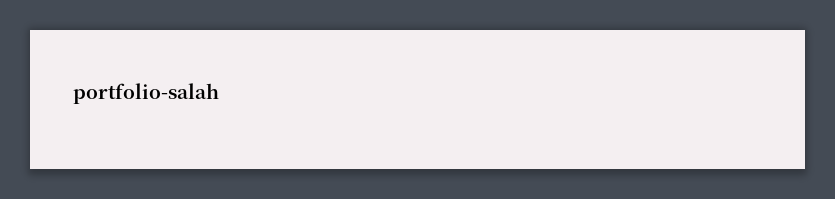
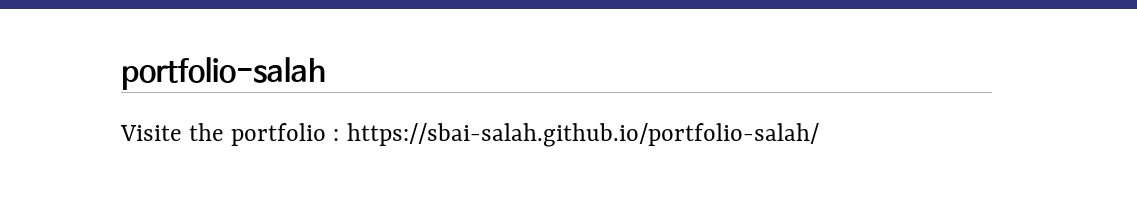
+ Visite the portfolio : https://sbai-salah.github.io/portfolio-salah/

